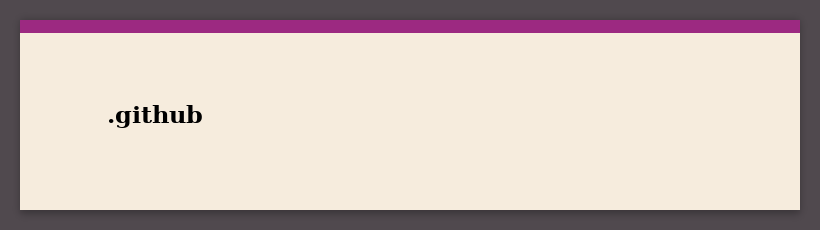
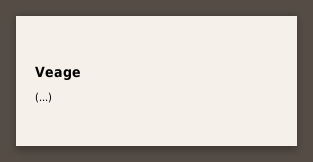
- .github
+ Veage
+ (...)

